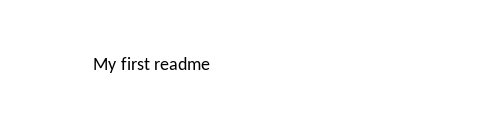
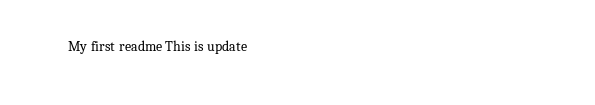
- My first readme
+ My first readme This is update

